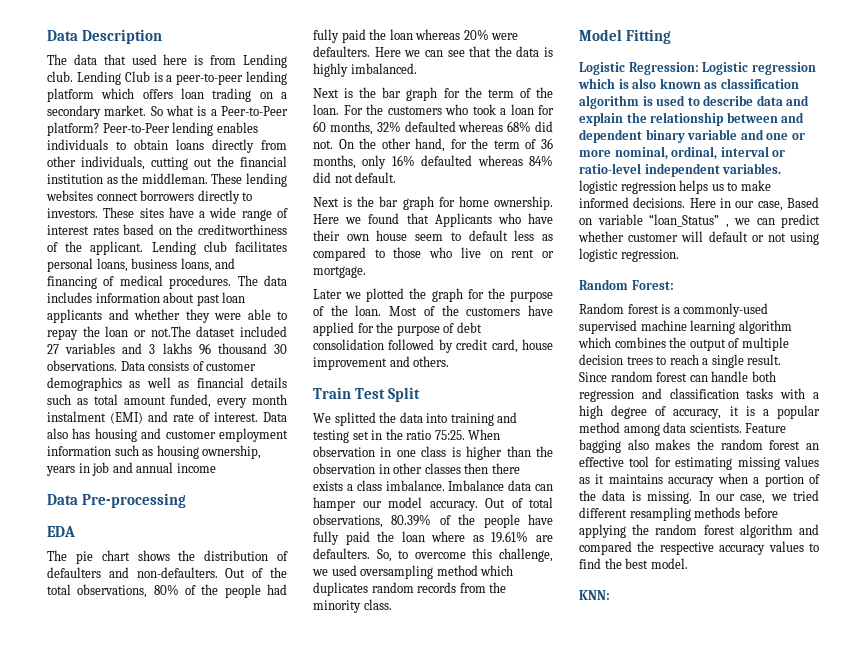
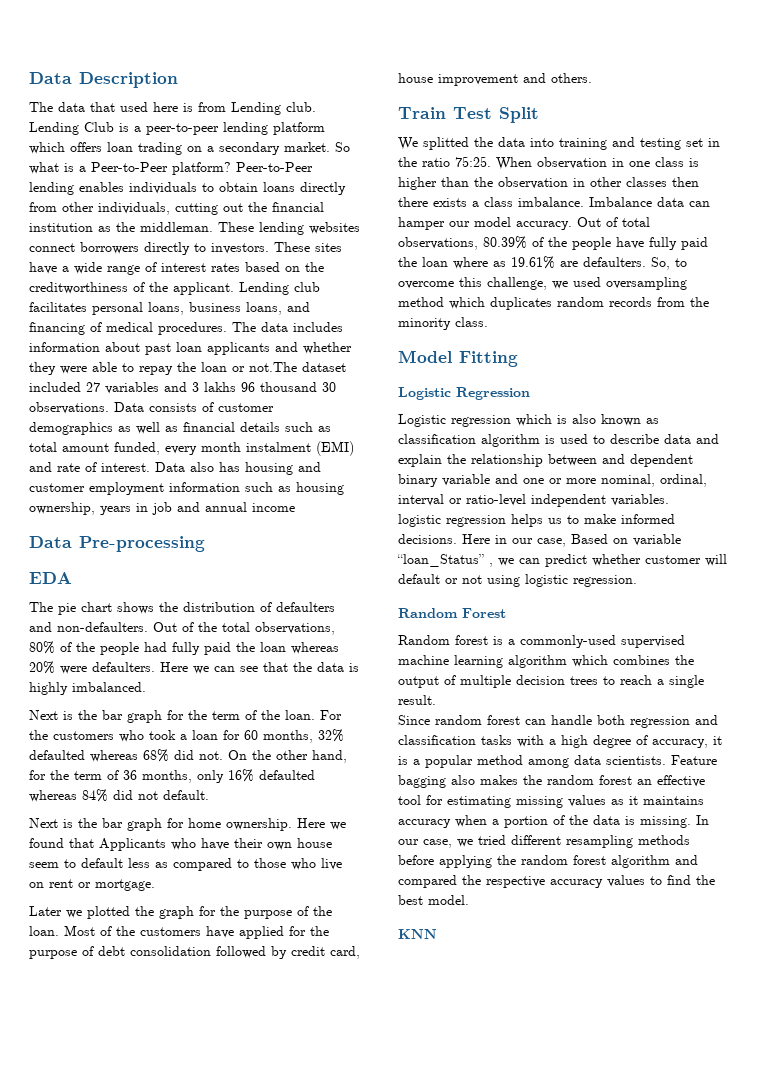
- Logistic Regression: Logistic regression which is also known as classification algorithm is used to describe data and explain the relationship between and dependent binary variable and one or more nominal, ordinal, interval or ratio-level independent variables.
+ Logistic Regression
+ Logistic regression which is also known as classification algorithm is used to describe data and explain the relationship between and dependent binary variable and one or more nominal, ordinal, interval or ratio-level independent variables.
- Random Forest:
+ Random Forest
- KNN:
+ KNN

